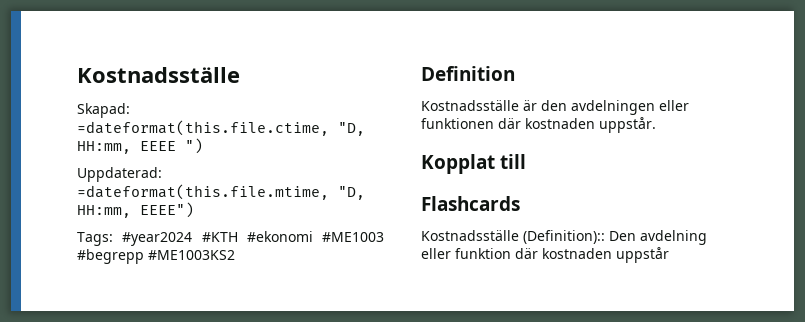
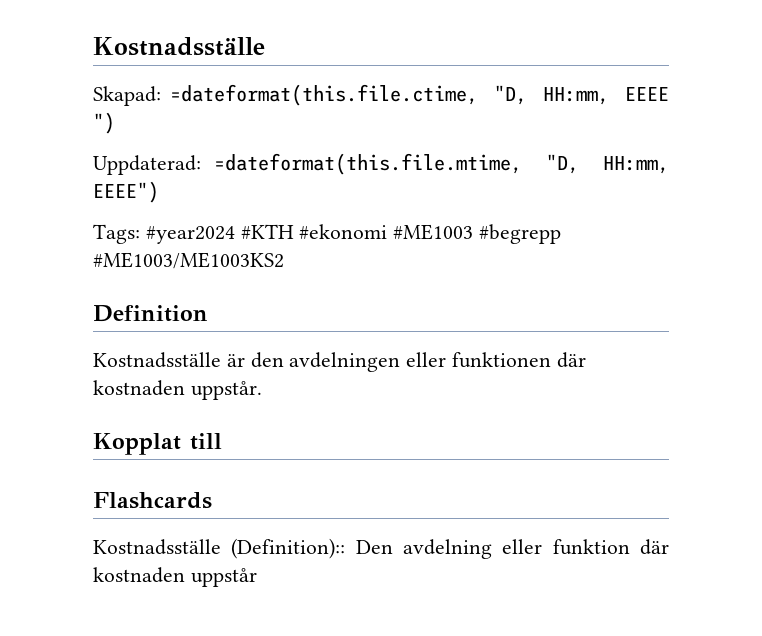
- Tags: #year2024 #KTH #ekonomi #ME1003 #begrepp #ME1003KS2
+ Tags: #year2024 #KTH #ekonomi #ME1003 #begrepp #ME1003/ME1003KS2

